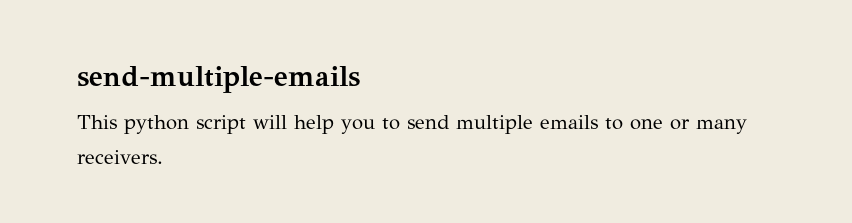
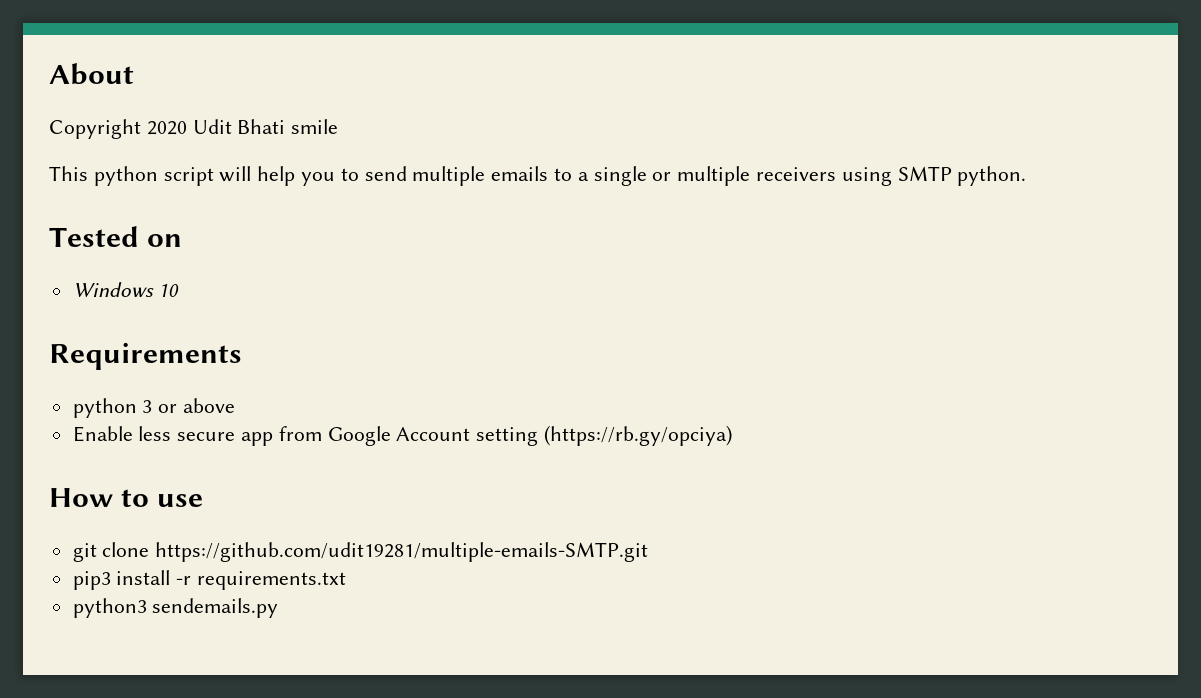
- send-multiple-emails
+ About
+ Copyright 2020 Udit Bhati smile
- This python script will help you to send multiple emails to one or many receivers.
+ This python script will help you to send multiple emails to a single or multiple receivers using SMTP python.
+ Tested on
+ Windows 10
+ Requirements
+ python 3 or above
+ Enable less secure app from Google Account setting (https://rb.gy/opciya)
+ How to use
+ git clone https://github.com/udit19281/multiple-emails-SMTP.git
+ pip3 install -r requirements.txt
+ python3 sendemails.py

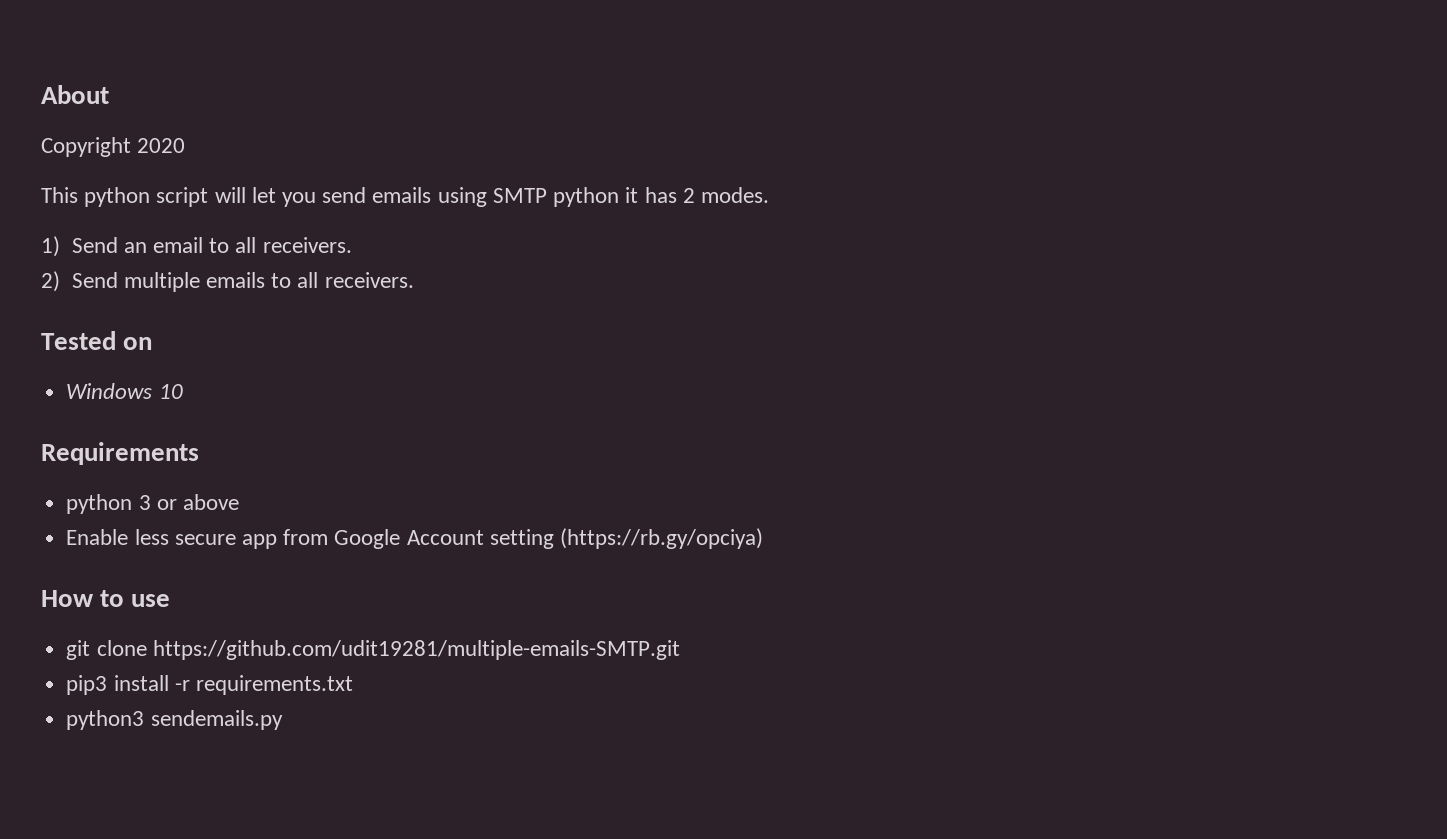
- Copyright 2020 Udit Bhati smile
+ Copyright 2020
- This python script will help you to send multiple emails to a single or multiple receivers using SMTP python.
+ This python script will let you send emails using SMTP python it has 2 modes.
+ 1) Send an email to all receivers.
+ 2) Send multiple emails to all receivers.

